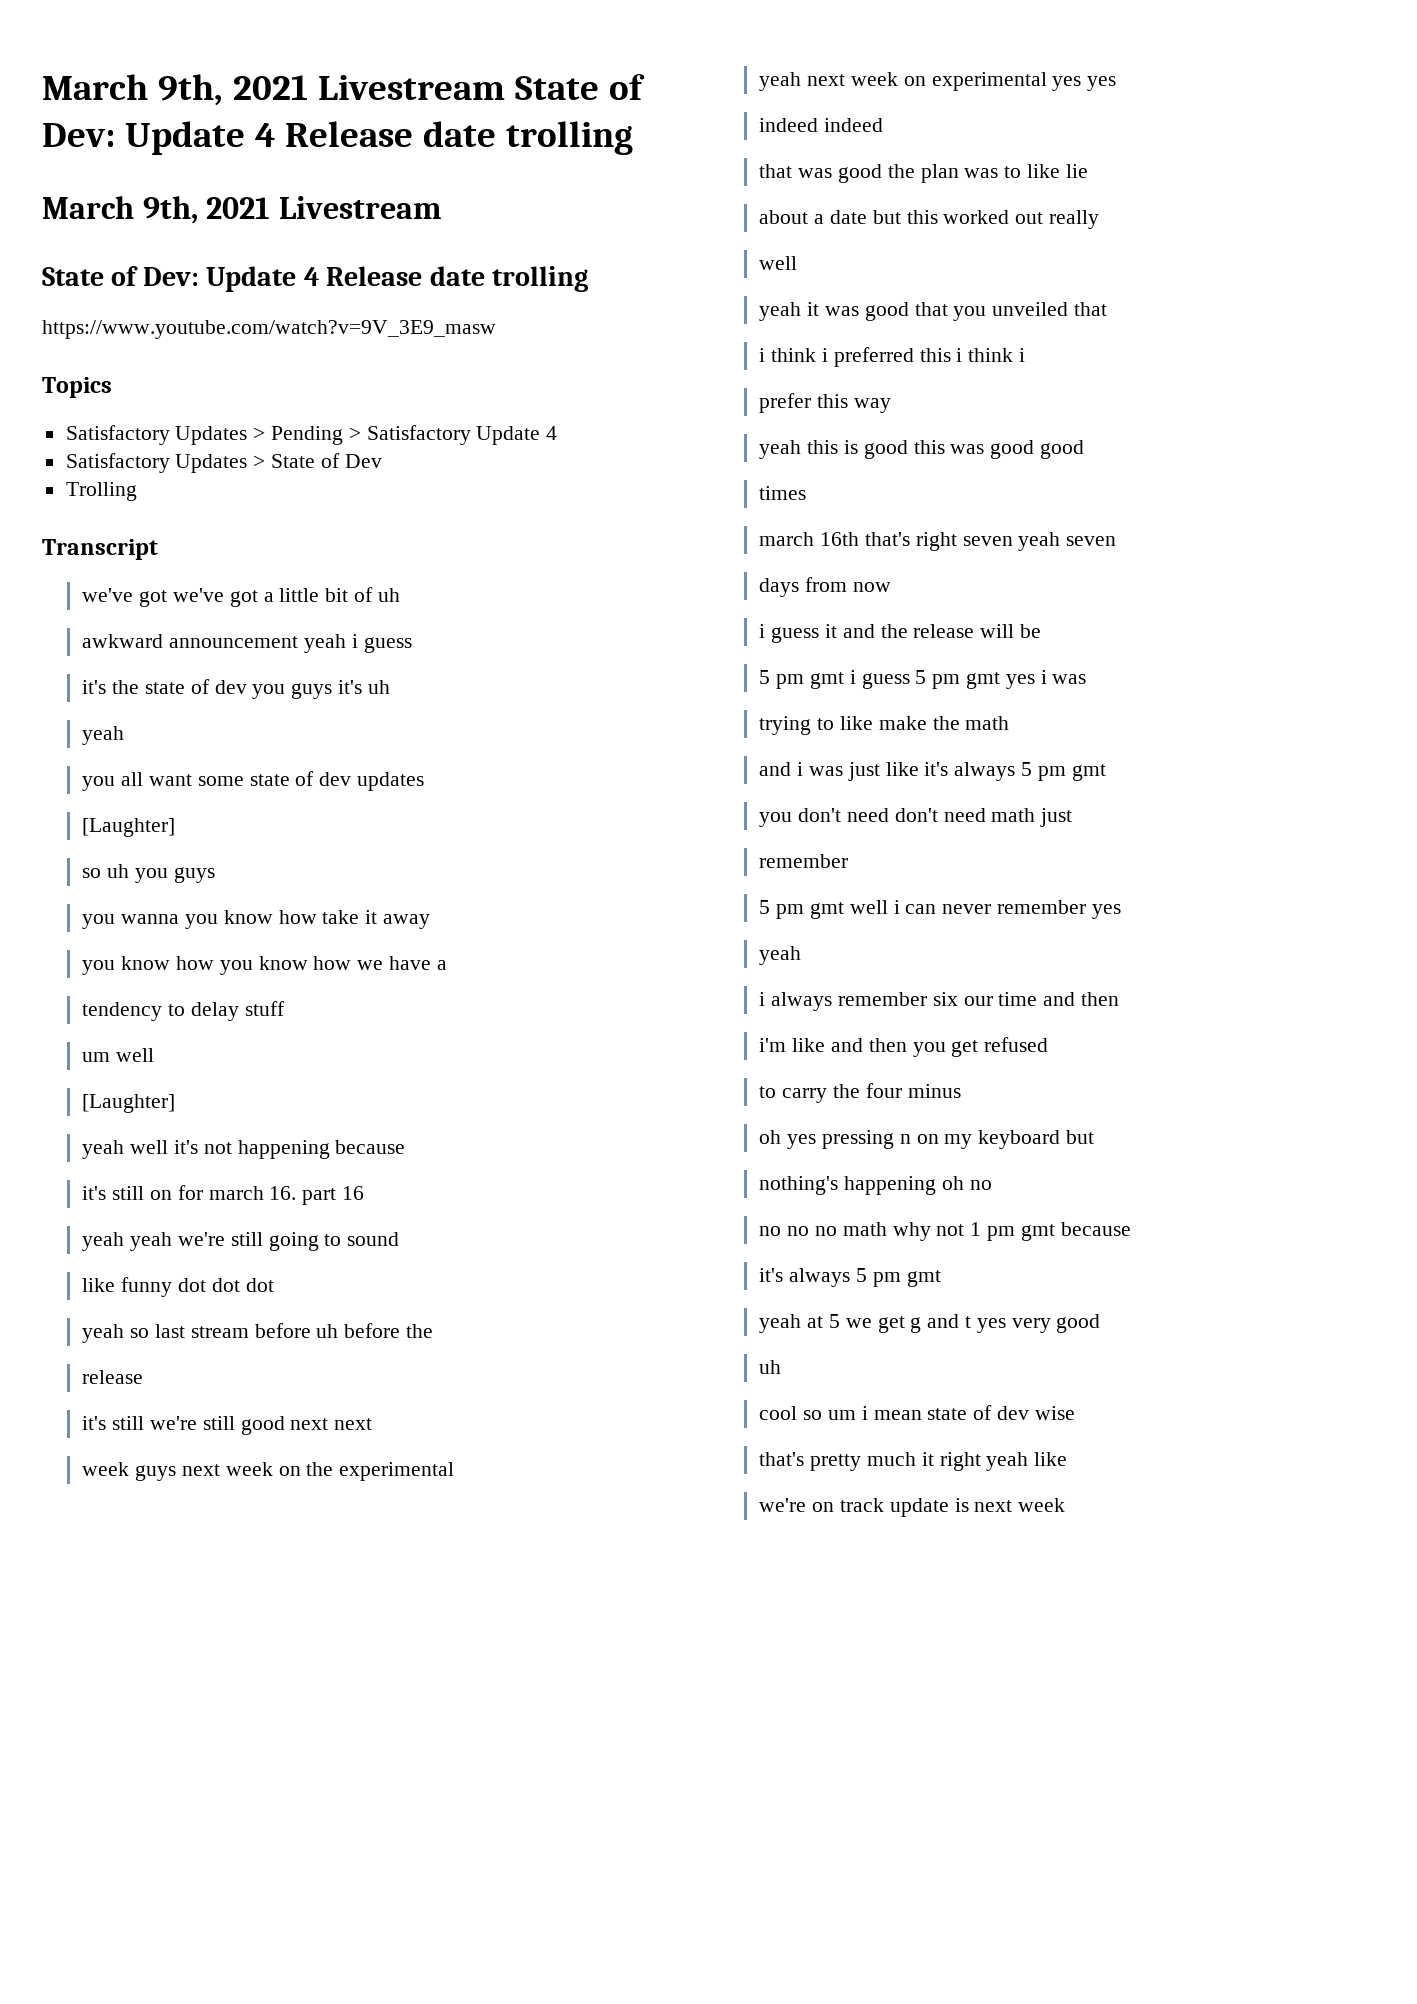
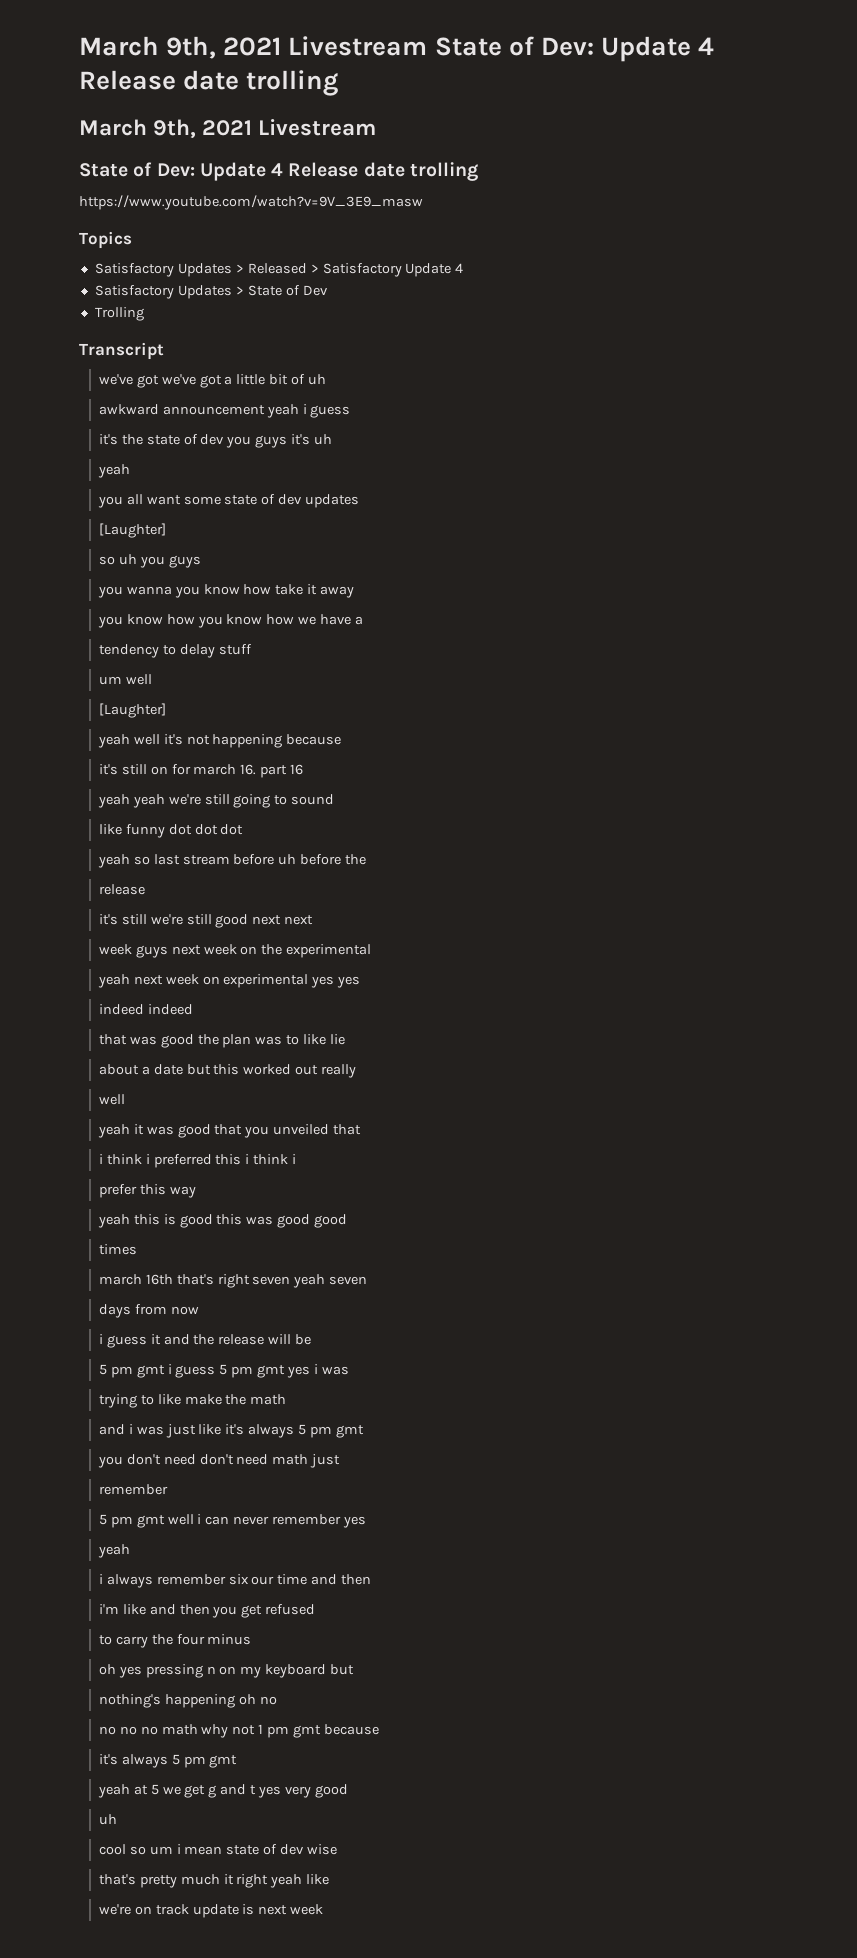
- Satisfactory Updates > Pending > Satisfactory Update 4
+ Satisfactory Updates > Released > Satisfactory Update 4

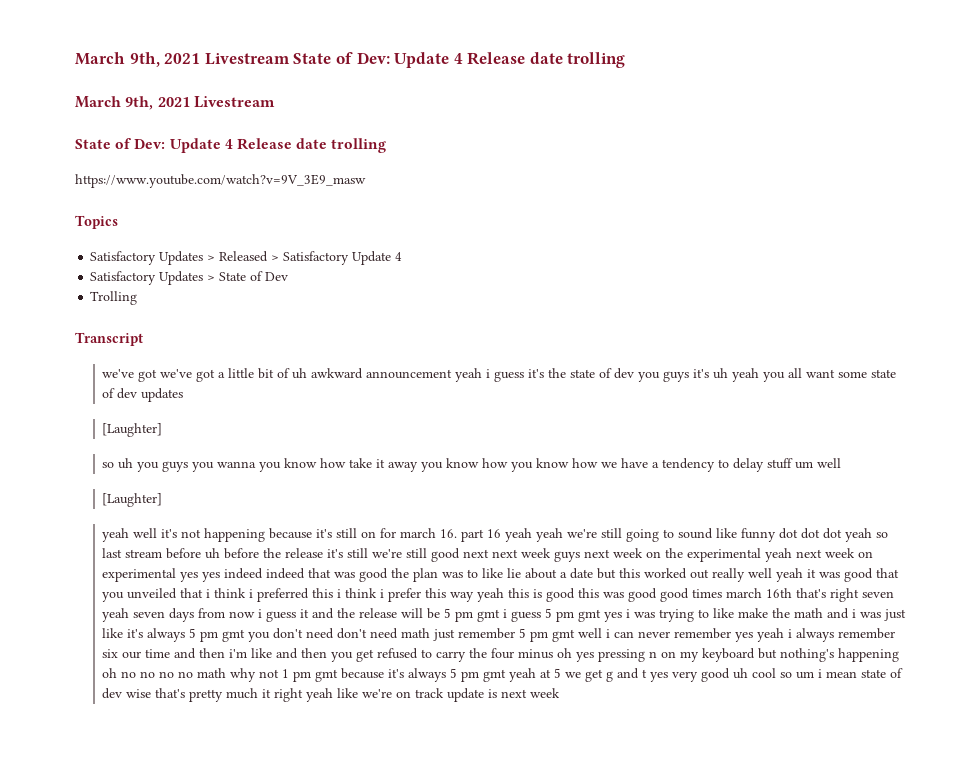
- we've got we've got a little bit of uh
- awkward announcement yeah i guess
- it's the state of dev you guys it's uh
- yeah
- you all want some state of dev updates
+ we've got we've got a little bit of uh awkward announcement yeah i guess it's the state of dev you guys it's uh yeah you all want some state of dev updates
- so uh you guys
- you wanna you know how take it away
- you know how you know how we have a
- tendency to delay stuff
- um well
+ so uh you guys you wanna you know how take it away you know how you know how we have a tendency to delay stuff um well
- yeah well it's not happening because
- it's still on for march 16. part 16
- yeah yeah we're still going to sound
- like funny dot dot dot
- yeah so last stream before uh before the
- release
- it's still we're still good next next
- week guys next week on the experimental
- yeah next week on experimental yes yes
- indeed indeed
- that was good the plan was to like lie
- about a date but this worked out really
- well
- yeah it was good that you unveiled that
- i think i preferred this i think i
- prefer this way
- yeah this is good this was good good
- times
- march 16th that's right seven yeah seven
- days from now
- i guess it and the release will be
- 5 pm gmt i guess 5 pm gmt yes i was
- trying to like make the math
- and i was just like it's always 5 pm gmt
- you don't need don't need math just
- remember
- 5 pm gmt well i can never remember yes
- yeah
- i always remember six our time and then
- i'm like and then you get refused
- to carry the four minus
- oh yes pressing n on my keyboard but
- nothing's happening oh no
- no no no math why not 1 pm gmt because
- it's always 5 pm gmt
- yeah at 5 we get g and t yes very good
- uh
- cool so um i mean state of dev wise
- that's pretty much it right yeah like
- we're on track update is next week
+ yeah well it's not happening because it's still on for march 16. part 16 yeah yeah we're still going to sound like funny dot dot dot yeah so last stream before uh before the release it's still we're still good next next week guys next week on the experimental yeah next week on experimental yes yes indeed indeed that was good the plan was to like lie about a date but this worked out really well yeah it was good that you unveiled that i think i preferred this i think i prefer this way yeah this is good this was good good times march 16th that's right seven yeah seven days from now i guess it and the release will be 5 pm gmt i guess 5 pm gmt yes i was trying to like make the math and i was just like it's always 5 pm gmt you don't need don't need math just remember 5 pm gmt well i can never remember yes yeah i always remember six our time and then i'm like and then you get refused to carry the four minus oh yes pressing n on my keyboard but nothing's happening oh no no no no math why not 1 pm gmt because it's always 5 pm gmt yeah at 5 we get g and t yes very good uh cool so um i mean state of dev wise that's pretty much it right yeah like we're on track update is next week

